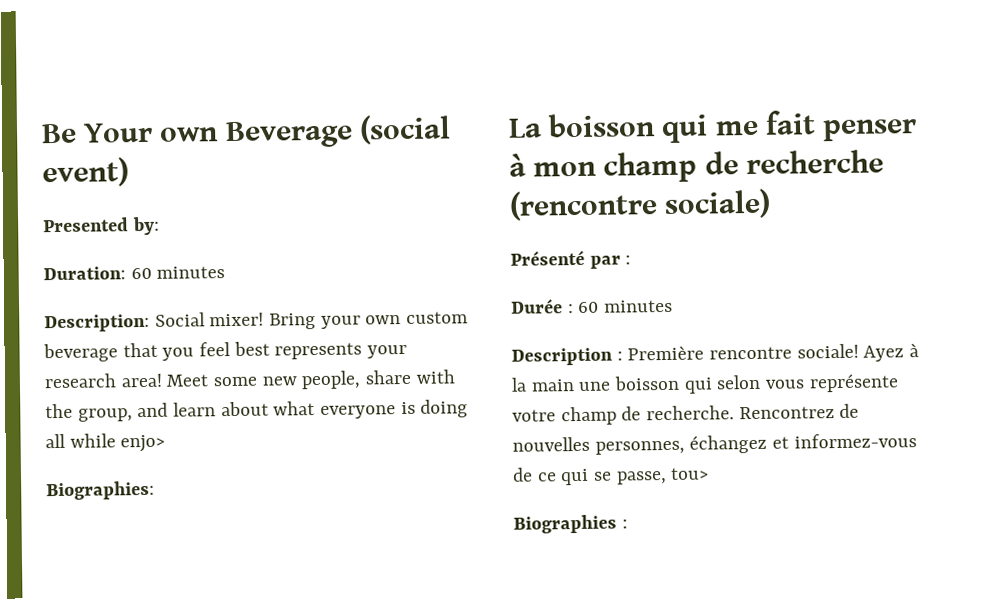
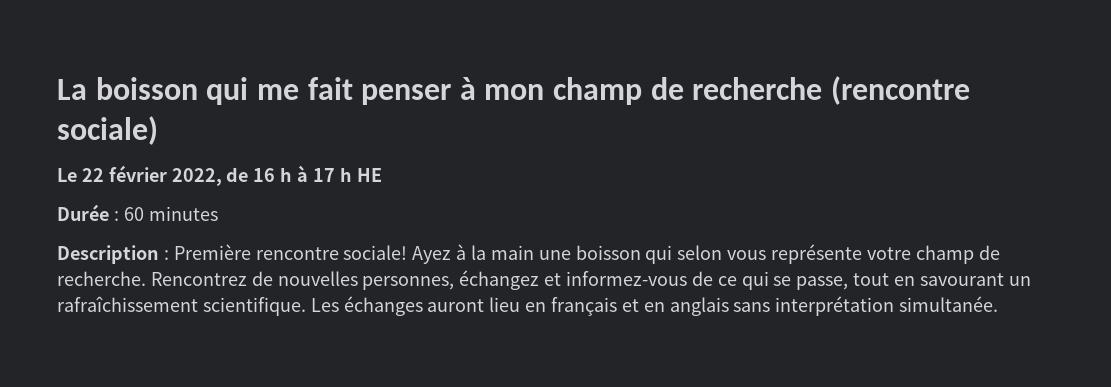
- Be Your own Beverage (social event)
- Presented by:
- Duration: 60 minutes
- Description: Social mixer! Bring your own custom beverage that you feel best represents your research area! Meet some new people, share with the group, and learn about what everyone is doing all while enjo>
- Biographies:
- Présenté par :
+ Le 22 février 2022, de 16 h à 17 h HE
- Rencontrez de nouvelles personnes, échangez et informez-vous de ce qui se passe, tou>
- Biographies :
+ Rencontrez de nouvelles personnes, échangez et informez-vous de ce qui se passe, tout en savourant un rafraîchissement scientifique. Les échanges auront lieu en français et en anglais sans interprétation simultanée.

